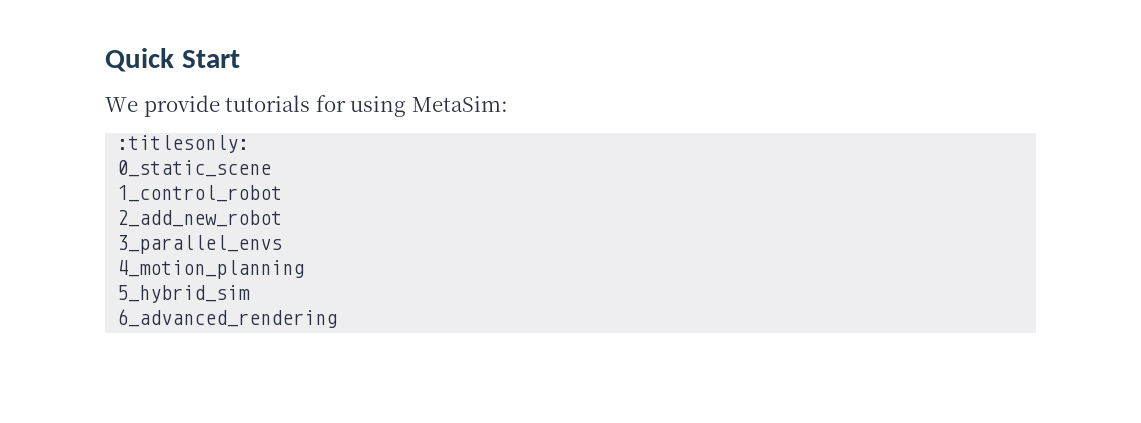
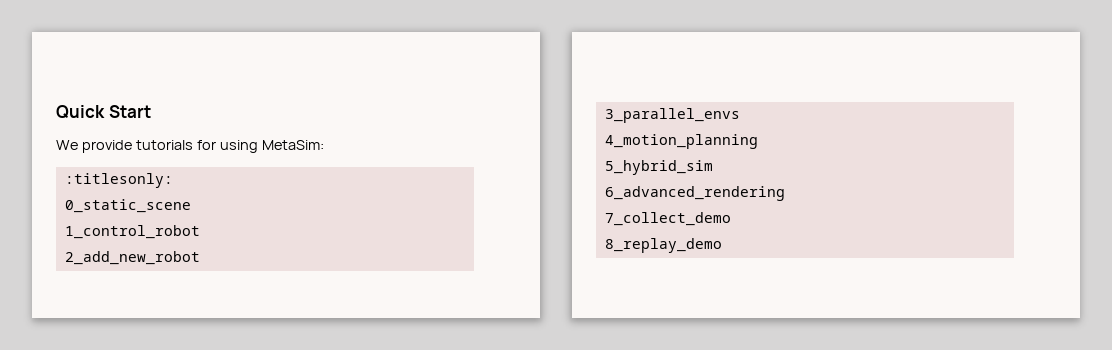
+ 7_collect_demo
+ 8_replay_demo

